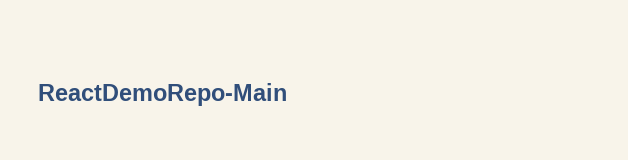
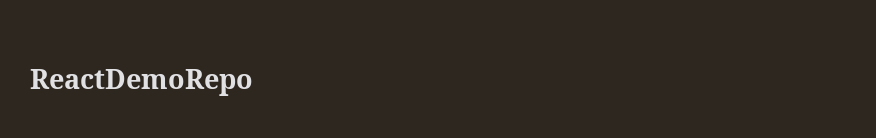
- ReactDemoRepo-Main
+ ReactDemoRepo

